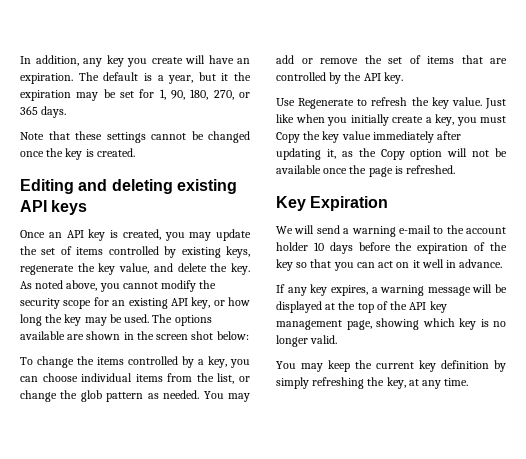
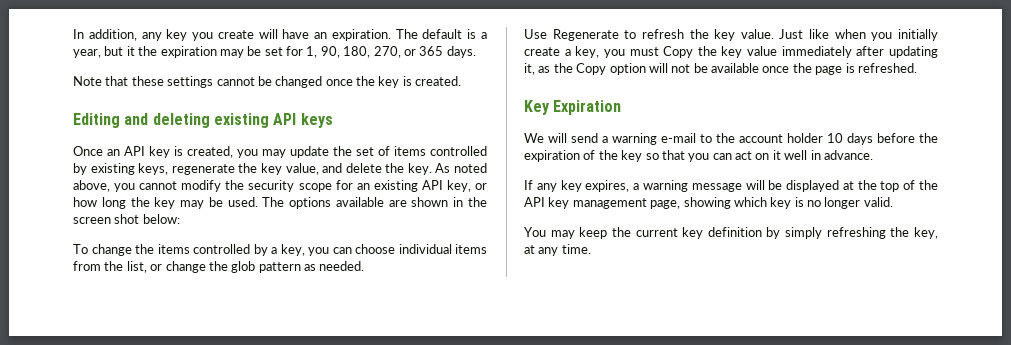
- You may add or remove the set of items that are controlled by the API key.

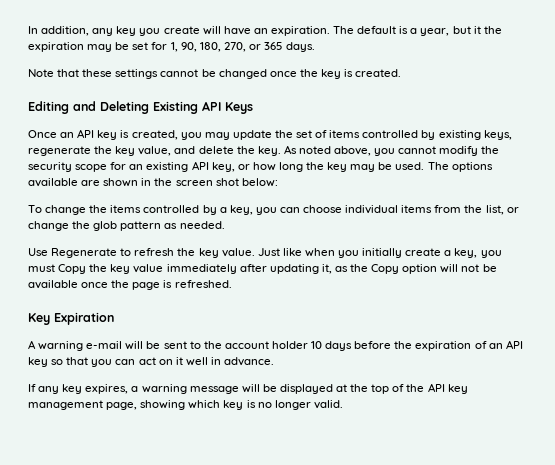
- Editing and deleting existing API keys
+ Editing and Deleting Existing API Keys
- We will send a warning e-mail to the account holder 10 days before the expiration of the key so that you can act on it well in advance.
+ A warning e-mail will be sent to the account holder 10 days before the expiration of an API key so that you can act on it well in advance.
- You may keep the current key definition by simply refreshing the key, at any time.

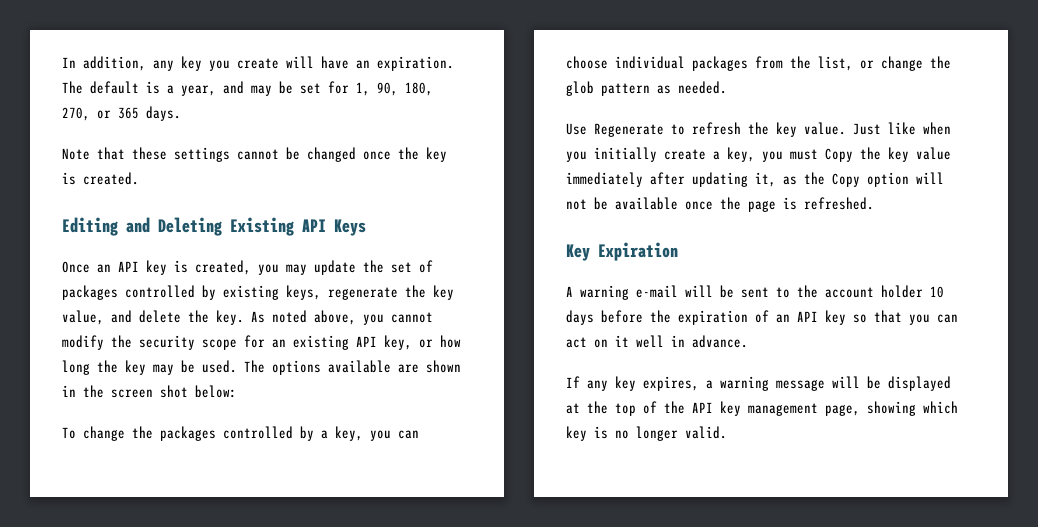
- The default is a year, but it the expiration may be set for 1, 90, 180, 270, or 365 days.
+ The default is a year, and may be set for 1, 90, 180, 270, or 365 days.
- Once an API key is created, you may update the set of items controlled by existing keys, regenerate the key value, and delete the key.
+ Once an API key is created, you may update the set of packages controlled by existing keys, regenerate the key value, and delete the key.
- To change the items controlled by a key, you can choose individual items from the list, or change the glob pattern as needed.
+ To change the packages controlled by a key, you can choose individual packages from the list, or change the glob pattern as needed.

